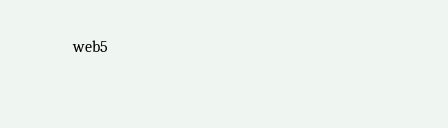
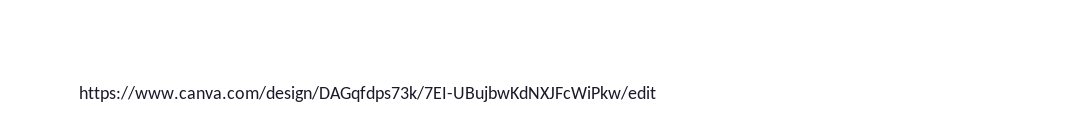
- web5
+ https://www.canva.com/design/DAGqfdps73k/7EI-UBujbwKdNXJFcWiPkw/edit

